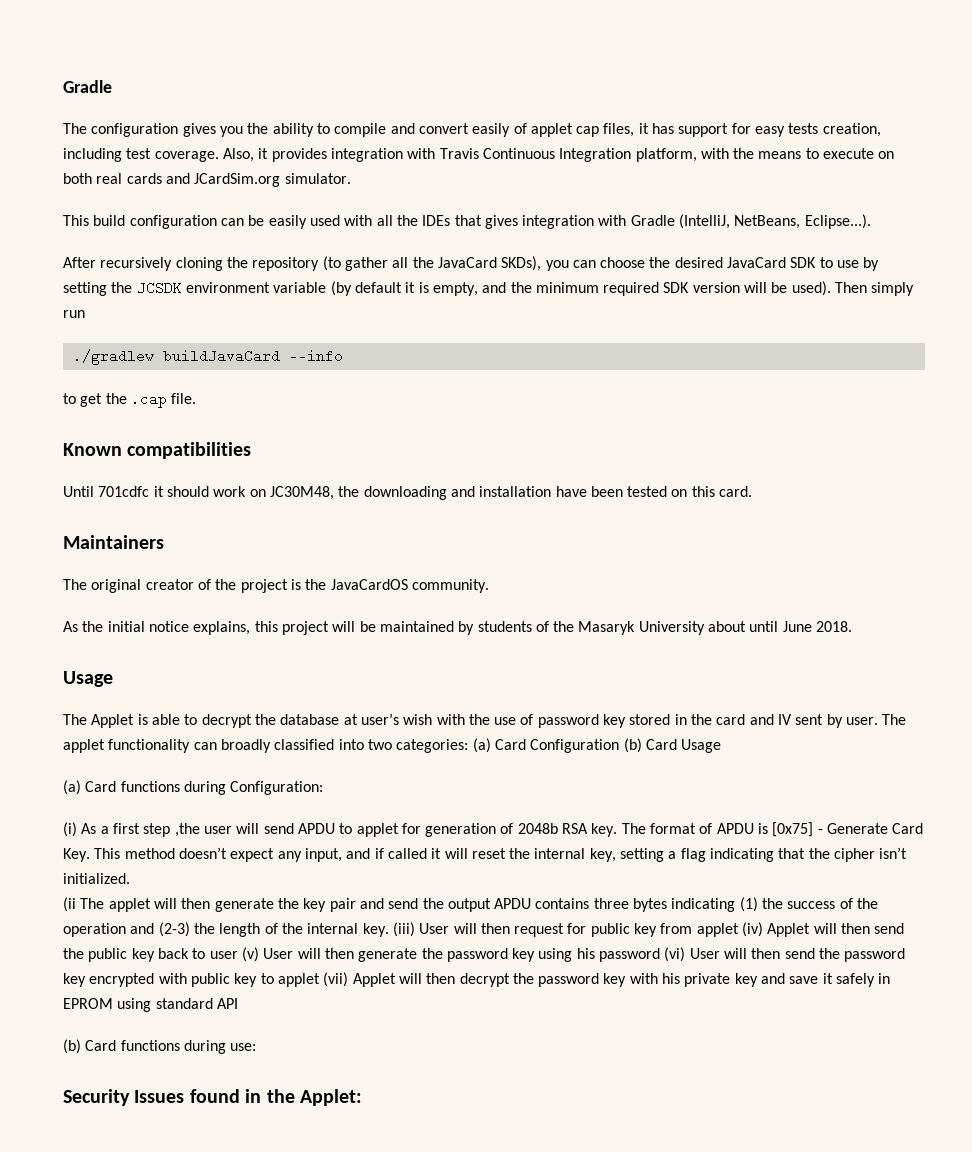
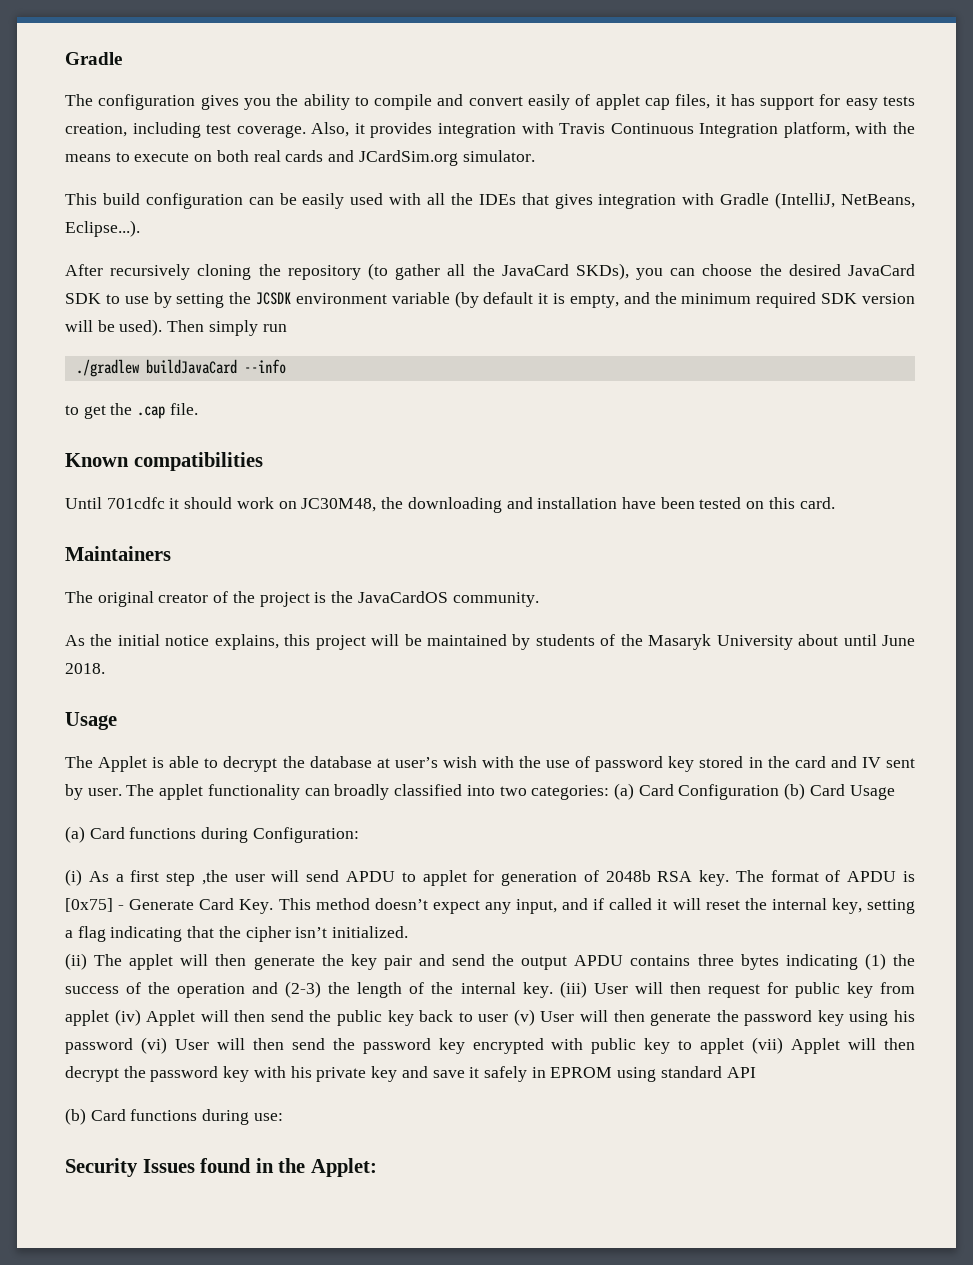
- (ii The applet will then generate the key pair and send the output APDU contains three bytes indicating (1) the success of the operation and (2-3) the length of the internal key.
+ (ii) The applet will then generate the key pair and send the output APDU contains three bytes indicating (1) the success of the operation and (2-3) the length of the internal key.

